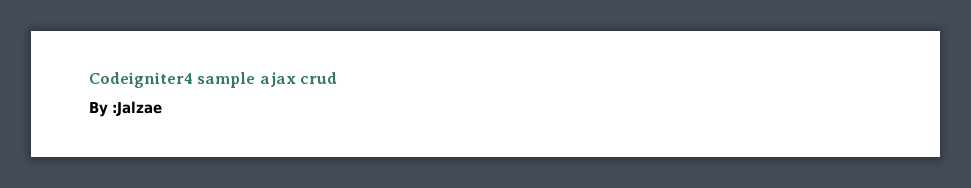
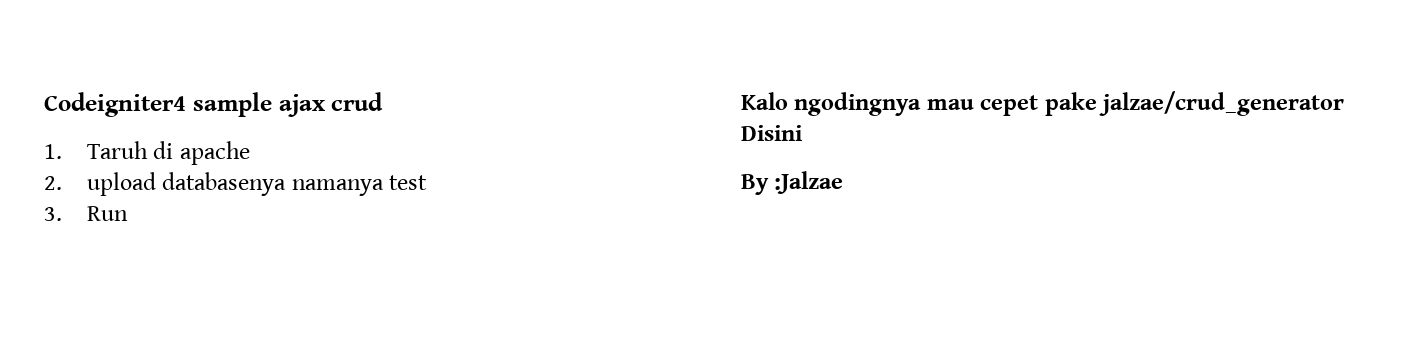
+ 1. Taruh di apache
+ 2. upload databasenya namanya test
+ 3. Run
+ Kalo ngodingnya mau cepet pake jalzae/crud_generator Disini

